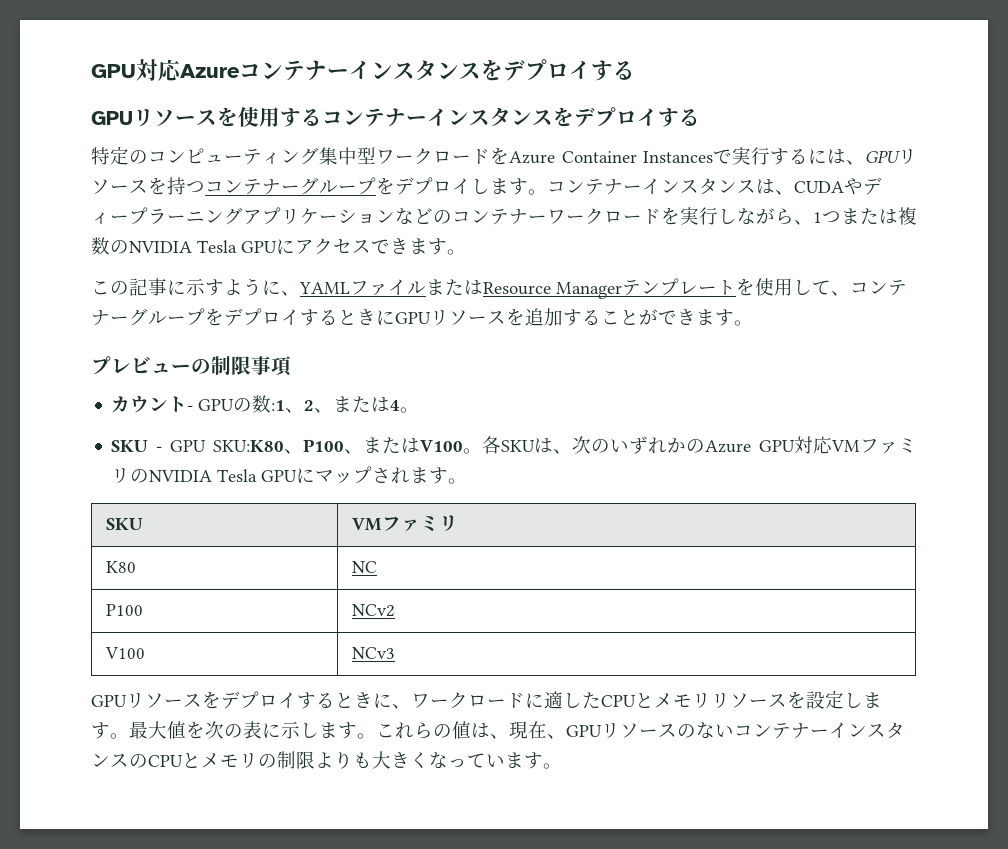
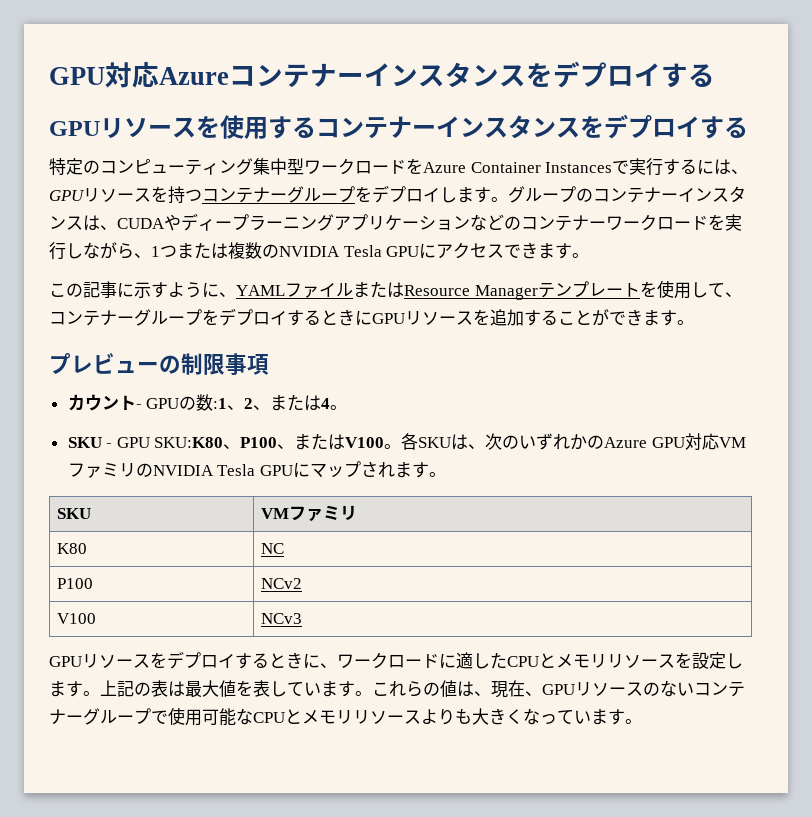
- コンテナーインスタンスは、CUDAやディープラーニングアプリケーションなどのコンテナーワークロードを実行しながら、1つまたは複数のNVIDIA Tesla GPUにアクセスできます。
+ グループのコンテナーインスタンスは、CUDAやディープラーニングアプリケーションなどのコンテナーワークロードを実行しながら、1つまたは複数のNVIDIA Tesla GPUにアクセスできます。
- 最大値を次の表に示します。
+ 上記の表は最大値を表しています。
- これらの値は、現在、GPUリソースのないコンテナーインスタンスのCPUとメモリの制限よりも大きくなっています。
+ これらの値は、現在、GPUリソースのないコンテナーグループで使用可能なCPUとメモリリソースよりも大きくなっています。

